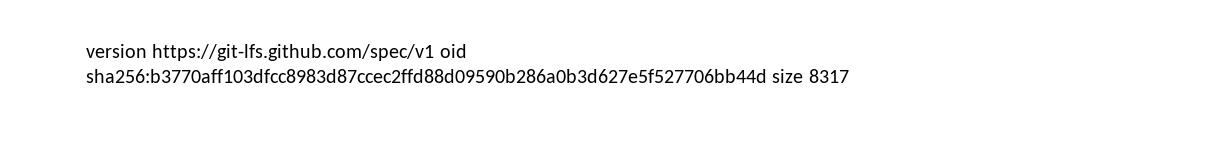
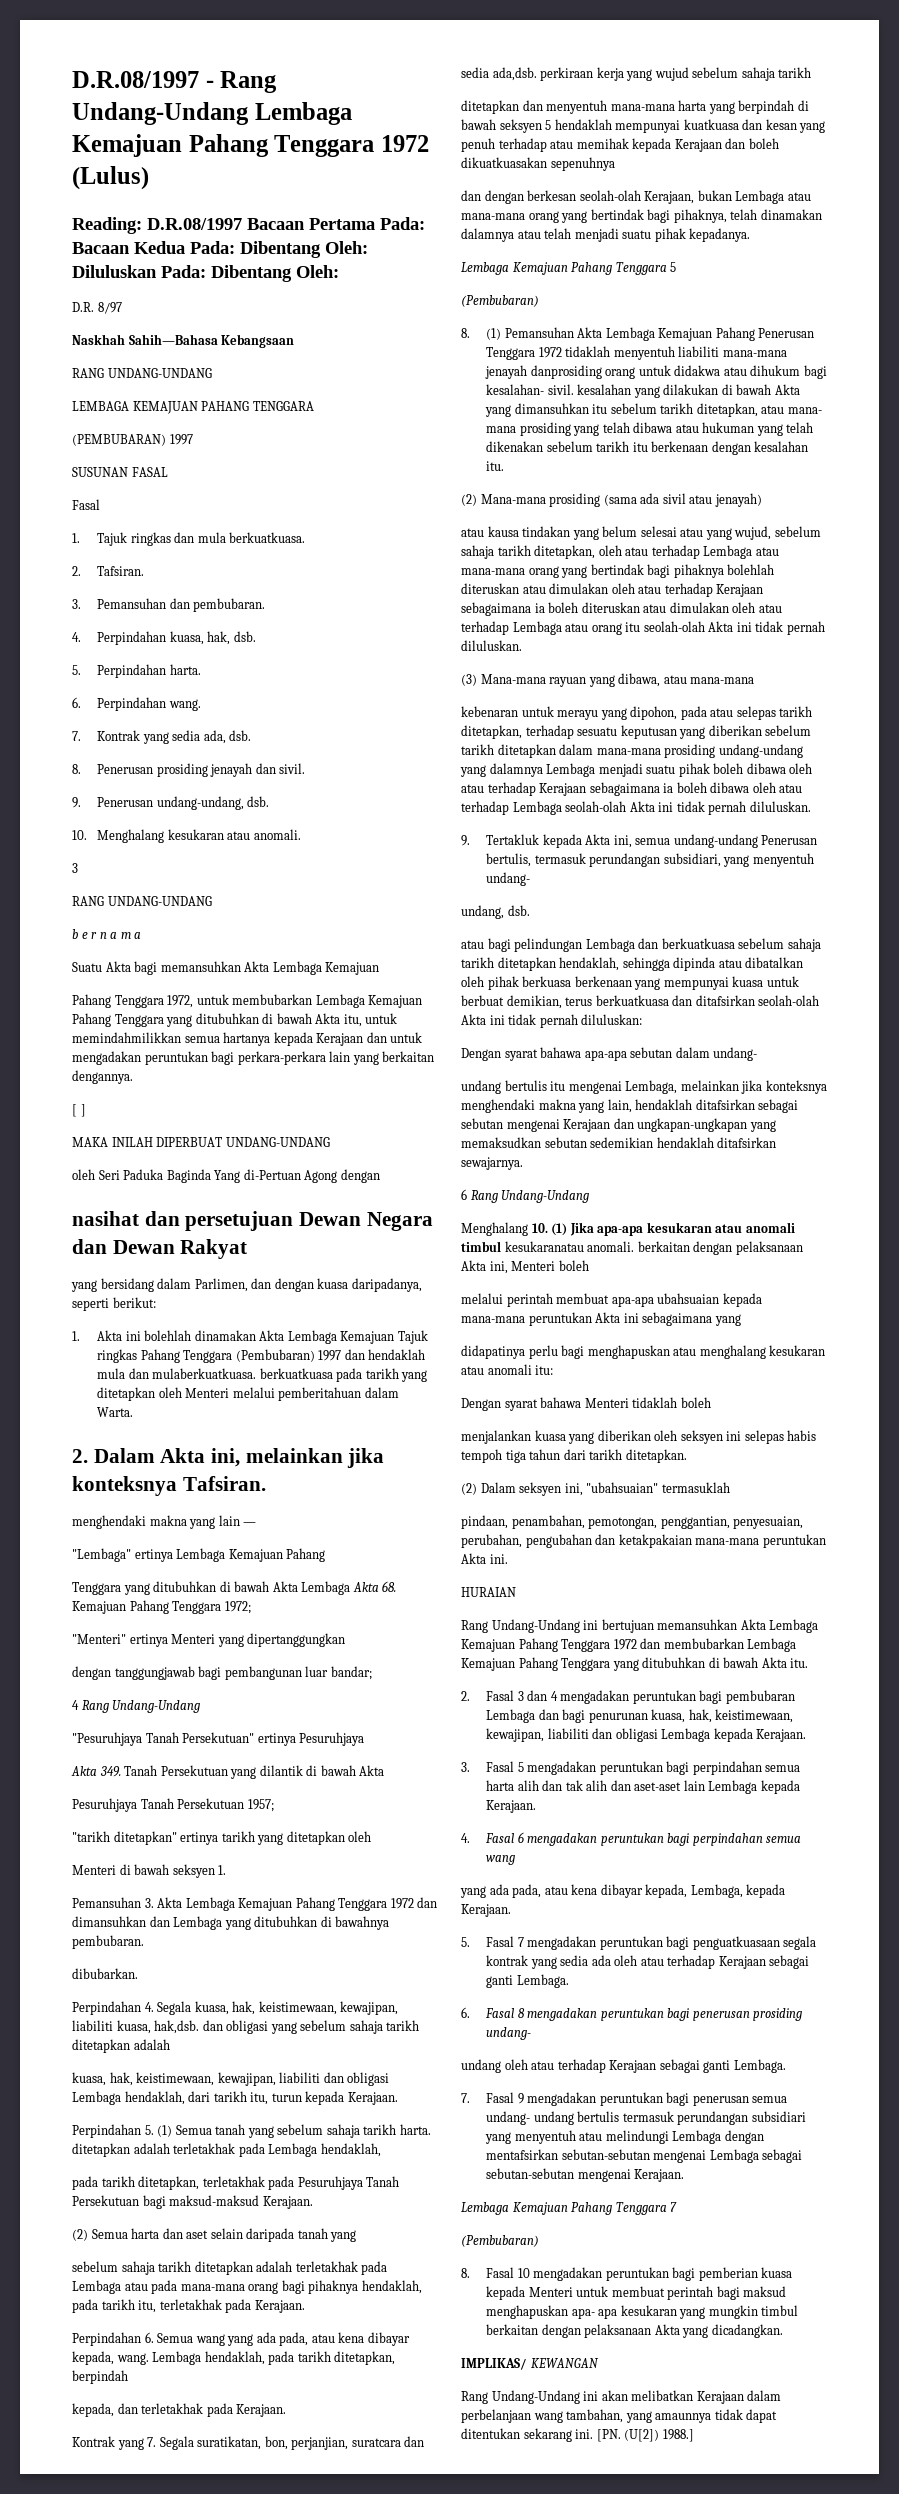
- version https://git-lfs.github.com/spec/v1 oid sha256:b3770aff103dfcc8983d87ccec2ffd88d09590b286a0b3d627e5f527706bb44d size 8317
+ D.R.08/1997 - Rang Undang-Undang Lembaga Kemajuan Pahang Tenggara 1972 (Lulus)
+ Reading: D.R.08/1997 Bacaan Pertama Pada: Bacaan Kedua Pada: Dibentang Oleh: Diluluskan Pada: Dibentang Oleh:
+ D.R. 8/97
+ Naskhah Sahih—Bahasa Kebangsaan
+ RANG UNDANG-UNDANG
+ LEMBAGA KEMAJUAN PAHANG TENGGARA
+ (PEMBUBARAN) 1997
+ SUSUNAN FASAL
+ Fasal
+ 1. Tajuk ringkas dan mula berkuatkuasa.
+ 2. Tafsiran.
+ 3. Pemansuhan dan pembubaran.
+ 4. Perpindahan kuasa, hak, dsb.
+ 5. Perpindahan harta.
+ 6. Perpindahan wang.
+ 7. Kontrak yang sedia ada, dsb.
+ 8. Penerusan prosiding jenayah dan sivil.
+ 9. Penerusan undang-undang, dsb.
+ 10. Menghalang kesukaran atau anomali.
+ 3
+ RANG UNDANG-UNDANG
+ b e r n a m a
+ Suatu Akta bagi memansuhkan Akta Lembaga Kemajuan
+ Pahang Tenggara 1972, untuk membubarkan Lembaga Kemajuan Pahang Tenggara yang ditubuhkan di bawah Akta itu, untuk memindahmilikkan semua hartanya kepada Kerajaan dan untuk mengadakan peruntukan bagi perkara-perkara lain yang berkaitan dengannya.
+ [ ]
+ MAKA INILAH DIPERBUAT UNDANG-UNDANG
+ oleh Seri Paduka Baginda Yang di-Pertuan Agong dengan
+ nasihat dan persetujuan Dewan Negara dan Dewan Rakyat
+ yang bersidang dalam Parlimen, dan dengan kuasa daripadanya, seperti berikut:
+ 1. Akta ini bolehlah dinamakan Akta Lembaga Kemajuan Tajuk ringkas Pahang Tenggara (Pembubaran) 1997 dan hendaklah mula dan mulaberkuatkuasa. berkuatkuasa pada tarikh yang ditetapkan oleh Menteri melalui pemberitahuan dalam Warta.
+ 2. Dalam Akta ini, melainkan jika konteksnya Tafsiran.
+ menghendaki makna yang lain —
+ "Lembaga" ertinya Lembaga Kemajuan Pahang
+ Tenggara yang ditubuhkan di bawah Akta Lembaga Akta 68. Kemajuan Pahang Tenggara 1972;
+ "Menteri" ertinya Menteri yang dipertanggungkan
+ dengan tanggungjawab bagi pembangunan luar bandar;
+ 4 Rang Undang-Undang
+ "Pesuruhjaya Tanah Persekutuan" ertinya Pesuruhjaya
+ Akta 349. Tanah Persekutuan yang dilantik di bawah Akta
+ Pesuruhjaya Tanah Persekutuan 1957;
+ "tarikh ditetapkan" ertinya tarikh yang ditetapkan oleh
+ Menteri di bawah seksyen 1.
+ Pemansuhan 3. Akta Lembaga Kemajuan Pahang Tenggara 1972 dan dimansuhkan dan Lembaga yang ditubuhkan di bawahnya pembubaran.
+ dibubarkan.
+ Perpindahan 4. Segala kuasa, hak, keistimewaan, kewajipan, liabiliti kuasa, hak,dsb. dan obligasi yang sebelum sahaja tarikh ditetapkan adalah
+ kuasa, hak, keistimewaan, kewajipan, liabiliti dan obligasi Lembaga hendaklah, dari tarikh itu, turun kepada Kerajaan.
+ Perpindahan 5. (1) Semua tanah yang sebelum sahaja tarikh harta. ditetapkan adalah terletakhak pada Lembaga hendaklah,
+ pada tarikh ditetapkan, terletakhak pada Pesuruhjaya Tanah Persekutuan bagi maksud-maksud Kerajaan.
+ (2) Semua harta dan aset selain daripada tanah yang
+ sebelum sahaja tarikh ditetapkan adalah terletakhak pada Lembaga atau pada mana-mana orang bagi pihaknya hendaklah, pada tarikh itu, terletakhak pada Kerajaan.
+ Perpindahan 6. Semua wang yang ada pada, atau kena dibayar kepada, wang. Lembaga hendaklah, pada tarikh ditetapkan, berpindah
+ kepada, dan terletakhak pada Kerajaan.
+ Kontrak yang 7. Segala suratikatan, bon, perjanjian, suratcara dan sedia ada,dsb. perkiraan kerja yang wujud sebelum sahaja tarikh
+ ditetapkan dan menyentuh mana-mana harta yang berpindah di bawah seksyen 5 hendaklah mempunyai kuatkuasa dan kesan yang penuh terhadap atau memihak kepada Kerajaan dan boleh dikuatkuasakan sepenuhnya
+ dan dengan berkesan seolah-olah Kerajaan, bukan Lembaga atau mana-mana orang yang bertindak bagi pihaknya, telah dinamakan dalamnya atau telah menjadi suatu pihak kepadanya.
+ Lembaga Kemajuan Pahang Tenggara 5
+ (Pembubaran)
+ 8. (1) Pemansuhan Akta Lembaga Kemajuan Pahang Penerusan Tenggara 1972 tidaklah menyentuh liabiliti mana-mana jenayah danprosiding orang untuk didakwa atau dihukum bagi kesalahan- sivil. kesalahan yang dilakukan di bawah Akta yang dimansuhkan itu sebelum tarikh ditetapkan, atau mana- mana prosiding yang telah dibawa atau hukuman yang telah dikenakan sebelum tarikh itu berkenaan dengan kesalahan itu.
+ (2) Mana-mana prosiding (sama ada sivil atau jenayah)
+ atau kausa tindakan yang belum selesai atau yang wujud, sebelum sahaja tarikh ditetapkan, oleh atau terhadap Lembaga atau mana-mana orang yang bertindak bagi pihaknya bolehlah diteruskan atau dimulakan oleh atau terhadap Kerajaan sebagaimana ia boleh diteruskan atau dimulakan oleh atau terhadap Lembaga atau orang itu seolah-olah Akta ini tidak pernah diluluskan.
+ (3) Mana-mana rayuan yang dibawa, atau mana-mana
+ kebenaran untuk merayu yang dipohon, pada atau selepas tarikh ditetapkan, terhadap sesuatu keputusan yang diberikan sebelum tarikh ditetapkan dalam mana-mana prosiding undang-undang yang dalamnya Lembaga menjadi suatu pihak boleh dibawa oleh atau terhadap Kerajaan sebagaimana ia boleh dibawa oleh atau terhadap Lembaga seolah-olah Akta ini tidak pernah diluluskan.
+ 9. Tertakluk kepada Akta ini, semua undang-undang Penerusan bertulis, termasuk perundangan subsidiari, yang menyentuh undang-
+ undang, dsb.
+ atau bagi pelindungan Lembaga dan berkuatkuasa sebelum sahaja tarikh ditetapkan hendaklah, sehingga dipinda atau dibatalkan oleh pihak berkuasa berkenaan yang mempunyai kuasa untuk berbuat demikian, terus berkuatkuasa dan ditafsirkan seolah-olah Akta ini tidak pernah diluluskan:
+ Dengan syarat bahawa apa-apa sebutan dalam undang-
+ undang bertulis itu mengenai Lembaga, melainkan jika konteksnya menghendaki makna yang lain, hendaklah ditafsirkan sebagai sebutan mengenai Kerajaan dan ungkapan-ungkapan yang memaksudkan sebutan sedemikian hendaklah ditafsirkan sewajarnya.
+ 6 Rang Undang-Undang
+ Menghalang 10. (1) Jika apa-apa kesukaran atau anomali timbul kesukaranatau anomali. berkaitan dengan pelaksanaan Akta ini, Menteri boleh
+ melalui perintah membuat apa-apa ubahsuaian kepada mana-mana peruntukan Akta ini sebagaimana yang
+ didapatinya perlu bagi menghapuskan atau menghalang kesukaran atau anomali itu:
+ Dengan syarat bahawa Menteri tidaklah boleh
+ menjalankan kuasa yang diberikan oleh seksyen ini selepas habis tempoh tiga tahun dari tarikh ditetapkan.
+ (2) Dalam seksyen ini, "ubahsuaian" termasuklah
+ pindaan, penambahan, pemotongan, penggantian, penyesuaian, perubahan, pengubahan dan ketakpakaian mana-mana peruntukan Akta ini.
+ HURAIAN
+ Rang Undang-Undang ini bertujuan memansuhkan Akta Lembaga Kemajuan Pahang Tenggara 1972 dan membubarkan Lembaga Kemajuan Pahang Tenggara yang ditubuhkan di bawah Akta itu.
+ 2. Fasal 3 dan 4 mengadakan peruntukan bagi pembubaran Lembaga dan bagi penurunan kuasa, hak, keistimewaan, kewajipan, liabiliti dan obligasi Lembaga kepada Kerajaan.
+ 3. Fasal 5 mengadakan peruntukan bagi perpindahan semua harta alih dan tak alih dan aset-aset lain Lembaga kepada Kerajaan.
+ 4. Fasal 6 mengadakan peruntukan bagi perpindahan semua wang
+ yang ada pada, atau kena dibayar kepada, Lembaga, kepada Kerajaan.
+ 5. Fasal 7 mengadakan peruntukan bagi penguatkuasaan segala kontrak yang sedia ada oleh atau terhadap Kerajaan sebagai ganti Lembaga.
+ 6. Fasal 8 mengadakan peruntukan bagi penerusan prosiding undang-
+ undang oleh atau terhadap Kerajaan sebagai ganti Lembaga.
+ 7. Fasal 9 mengadakan peruntukan bagi penerusan semua undang- undang bertulis termasuk perundangan subsidiari yang menyentuh atau melindungi Lembaga dengan mentafsirkan sebutan-sebutan mengenai Lembaga sebagai sebutan-sebutan mengenai Kerajaan.
+ Lembaga Kemajuan Pahang Tenggara 7
+ (Pembubaran)
+ 8. Fasal 10 mengadakan peruntukan bagi pemberian kuasa kepada Menteri untuk membuat perintah bagi maksud menghapuskan apa- apa kesukaran yang mungkin timbul berkaitan dengan pelaksanaan Akta yang dicadangkan.
+ IMPLIKAS/ KEWANGAN
+ Rang Undang-Undang ini akan melibatkan Kerajaan dalam perbelanjaan wang tambahan, yang amaunnya tidak dapat ditentukan sekarang ini. [PN. (U[2]) 1988.]

